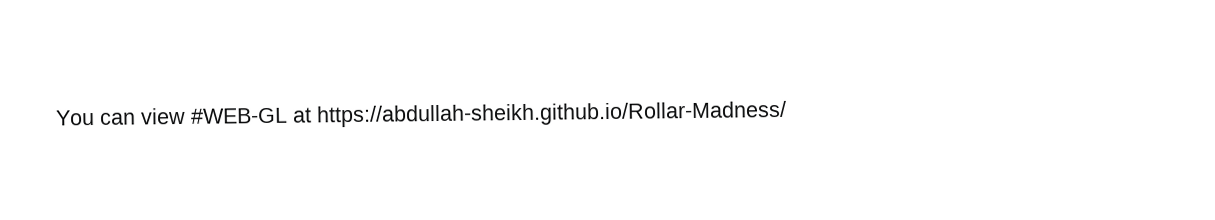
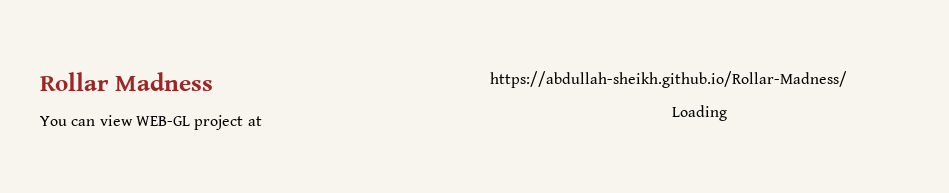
+ Rollar Madness
- You can view #WEB-GL at https://abdullah-sheikh.github.io/Rollar-Madness/
+ You can view WEB-GL project at https://abdullah-sheikh.github.io/Rollar-Madness/
+ Loading

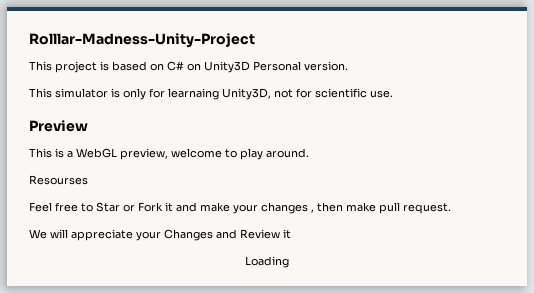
- Rollar Madness
- You can view WEB-GL project at https://abdullah-sheikh.github.io/Rollar-Madness/
+ Rolllar-Madness-Unity-Project
+ This project is based on C# on Unity3D Personal version.
+ This simulator is only for learnaing Unity3D, not for scientific use.
+ Preview
+ This is a WebGL preview, welcome to play around.
+ Resourses
+ Feel free to Star or Fork it and make your changes , then make pull request.
+ We will appreciate your Changes and Review it

